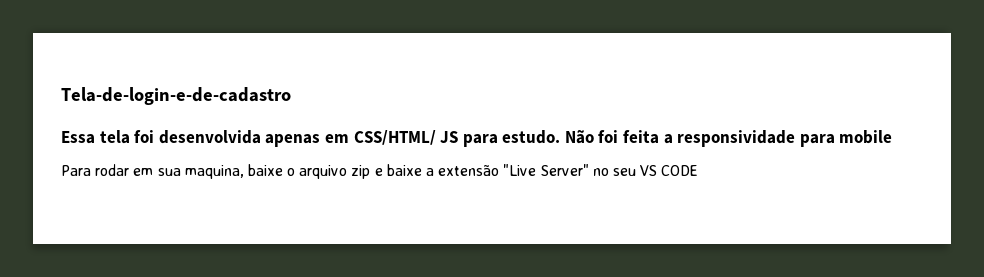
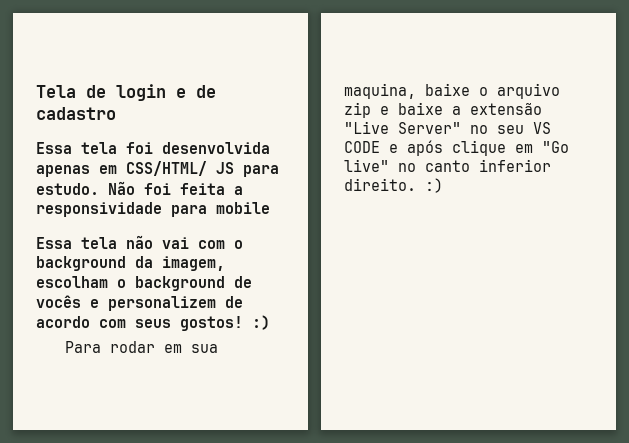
- Tela-de-login-e-de-cadastro
+ Tela de login e de cadastro
+ Essa tela não vai com o background da imagem, escolham o background de vocês e personalizem de acordo com seus gostos! :)
- Para rodar em sua maquina, baixe o arquivo zip e baixe a extensão "Live Server" no seu VS CODE
+ Para rodar em sua maquina, baixe o arquivo zip e baixe a extensão "Live Server" no seu VS CODE e após clique em "Go live" no canto inferior direito. :)

